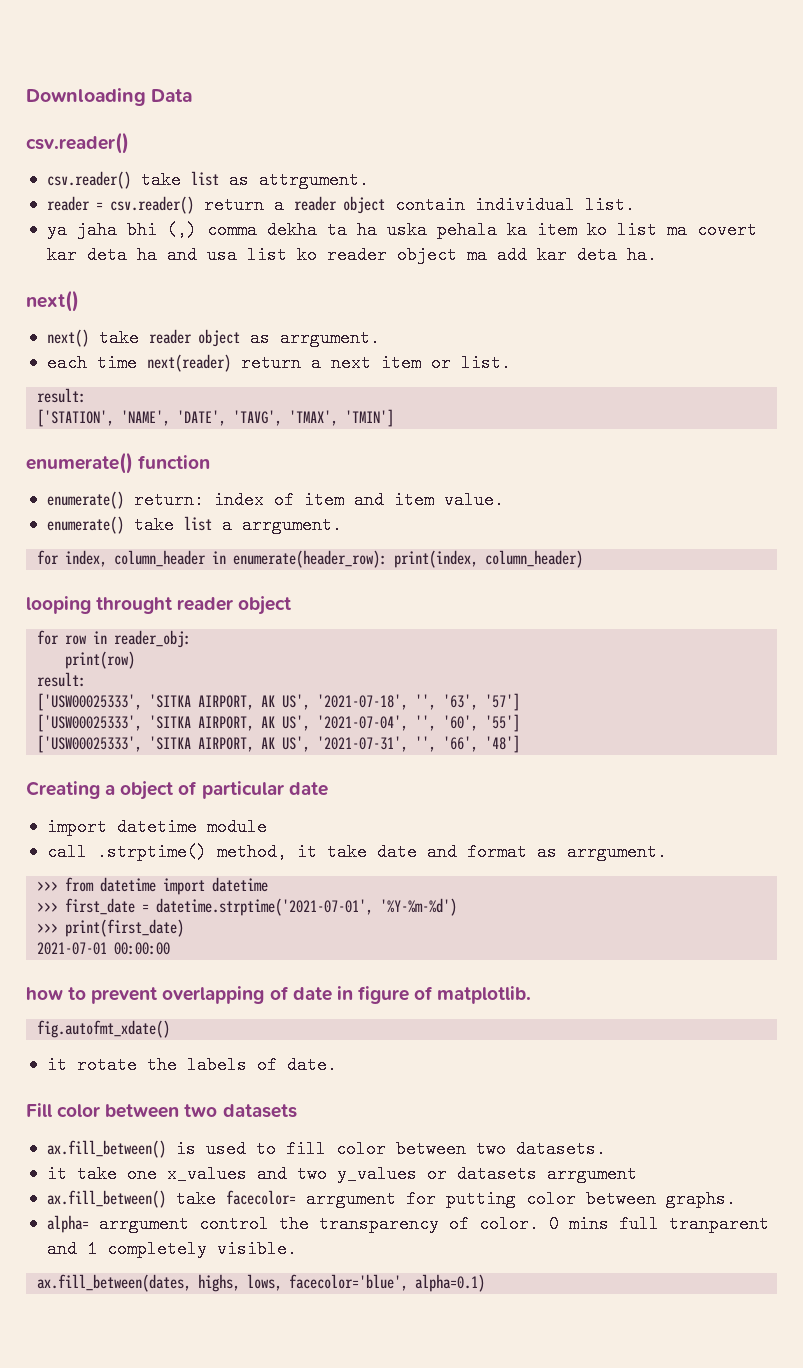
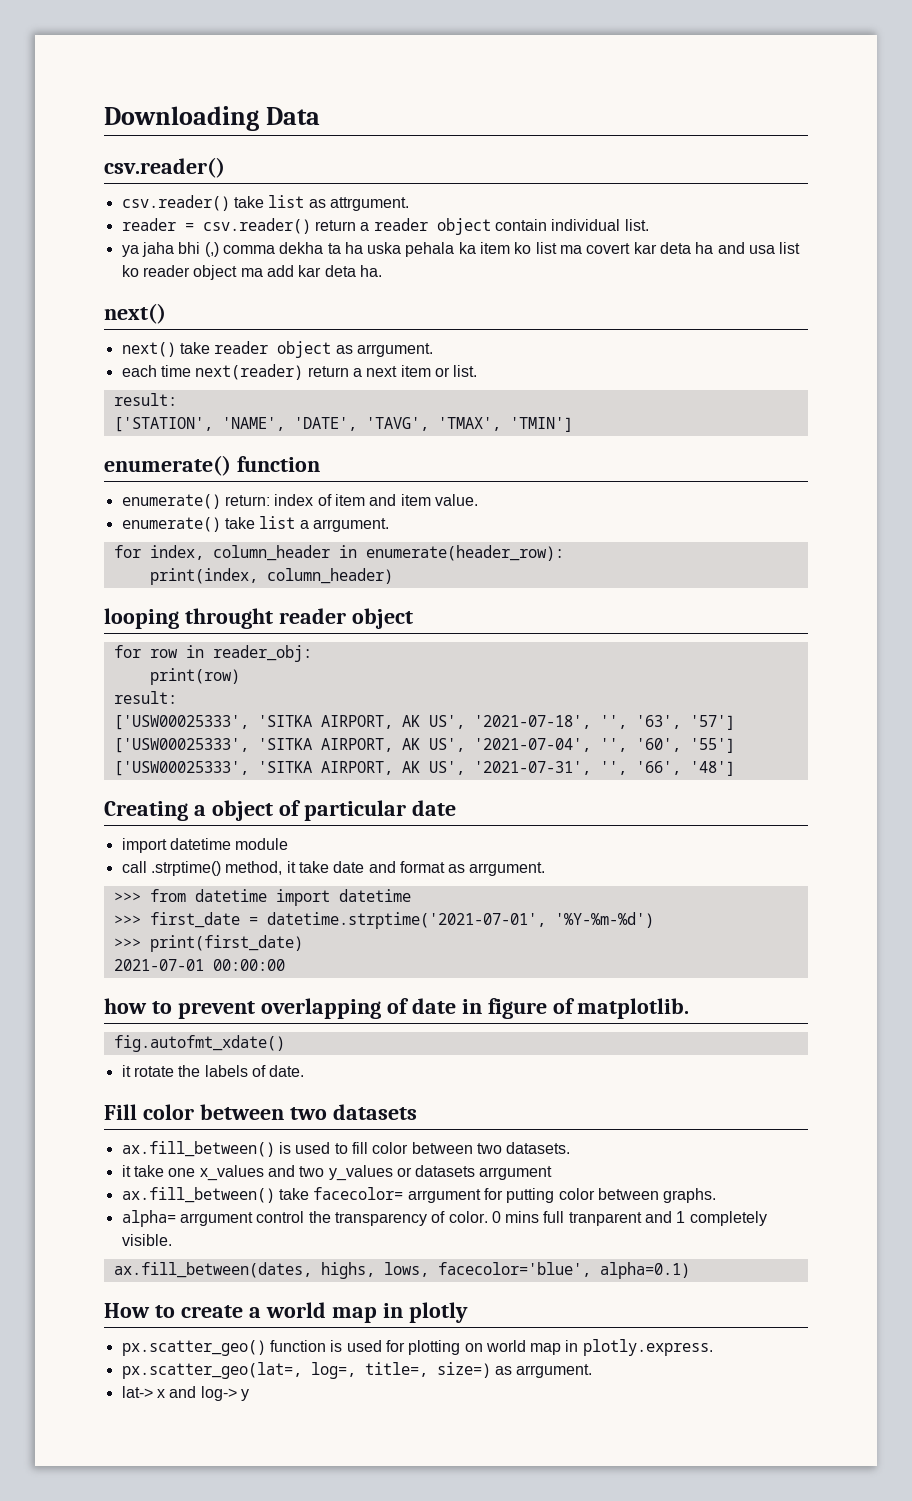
- for index, column_header in enumerate(header_row): print(index, column_header)
+ for index, column_header in enumerate(header_row):
+ print(index, column_header)
+ How to create a world map in plotly
+ px.scatter_geo() function is used for plotting on world map in plotly.express.
+ px.scatter_geo(lat=, log=, title=, size=) as arrgument.
+ lat-> x and log-> y

